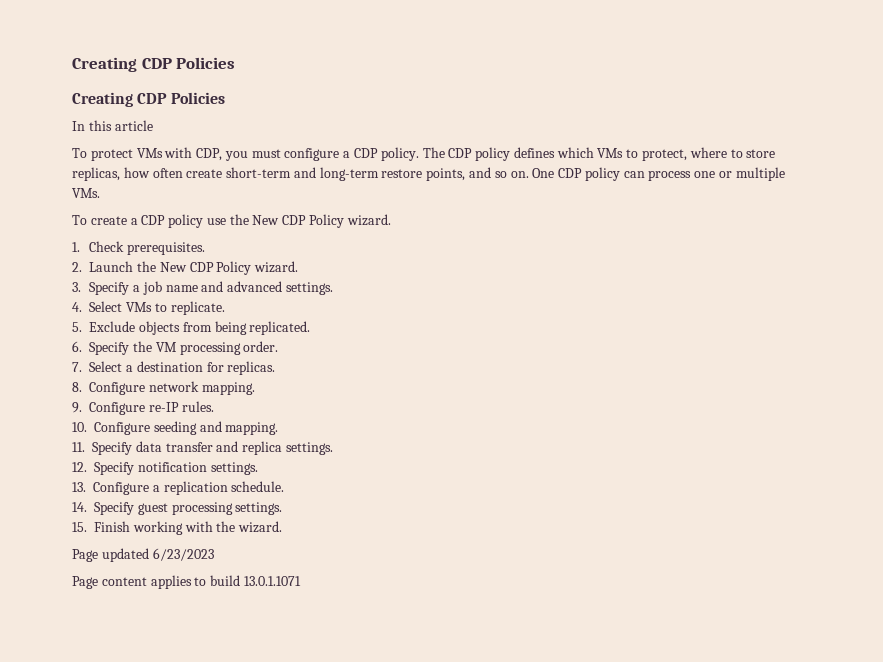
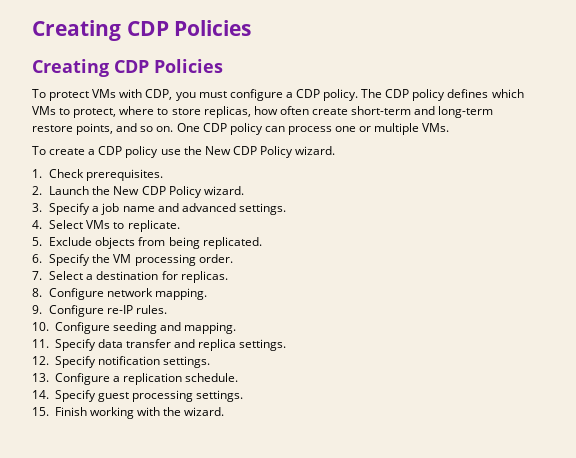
- In this article
- Page updated 6/23/2023
- Page content applies to build 13.0.1.1071

